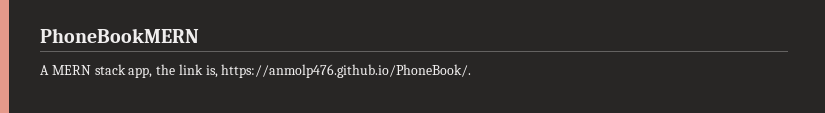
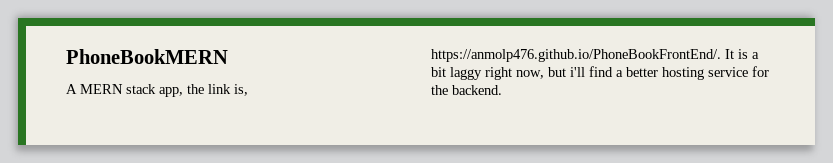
- A MERN stack app, the link is, https://anmolp476.github.io/PhoneBook/.
+ A MERN stack app, the link is, https://anmolp476.github.io/PhoneBookFrontEnd/. It is a bit laggy right now, but i'll find a better hosting service for the backend.

